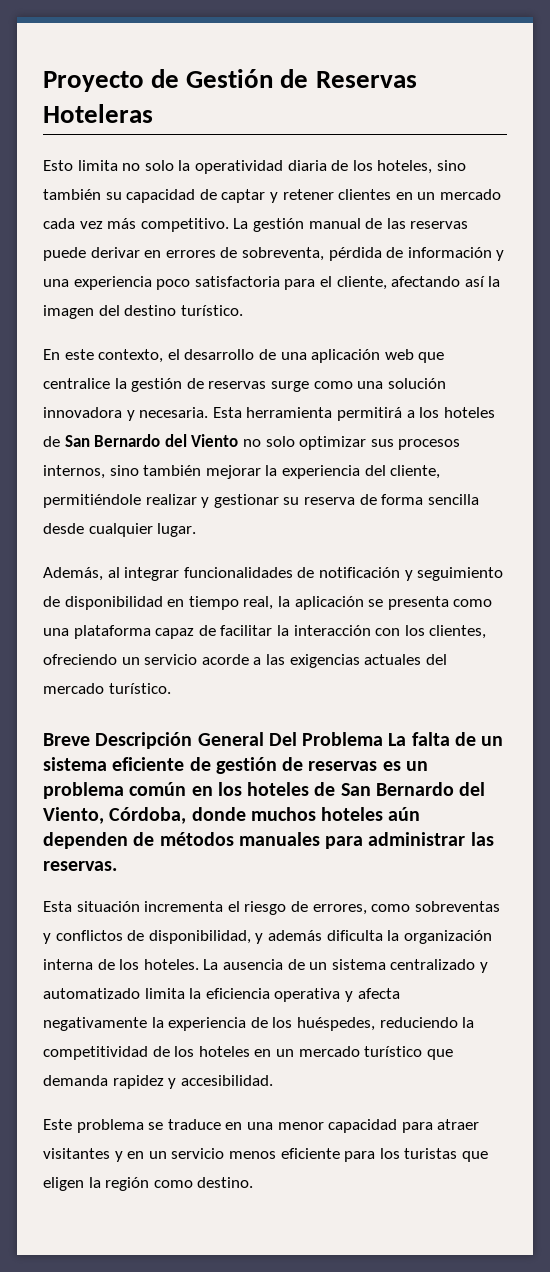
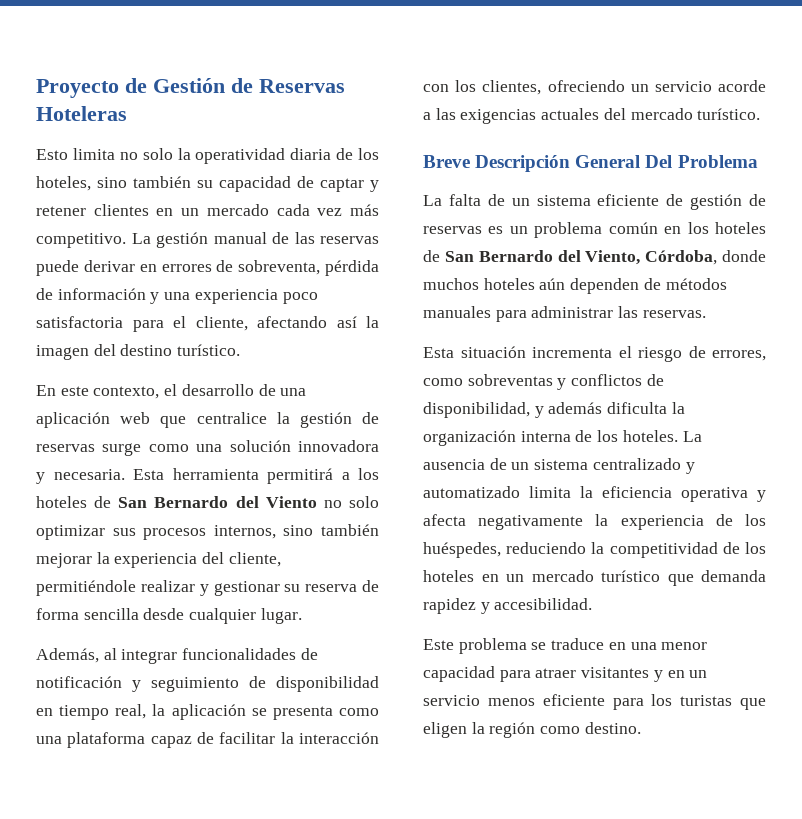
- Breve Descripción General Del Problema La falta de un sistema eficiente de gestión de reservas es un problema común en los hoteles de San Bernardo del Viento, Córdoba, donde muchos hoteles aún dependen de métodos manuales para administrar las reservas.
+ Breve Descripción General Del Problema
+ La falta de un sistema eficiente de gestión de reservas es un problema común en los hoteles de San Bernardo del Viento, Córdoba, donde muchos hoteles aún dependen de métodos manuales para administrar las reservas.

